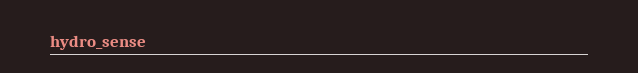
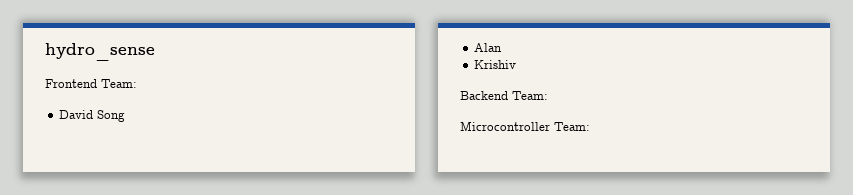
+ Frontend Team:
+ David Song
+ Alan
+ Krishiv
+ Backend Team:
+ Microcontroller Team:

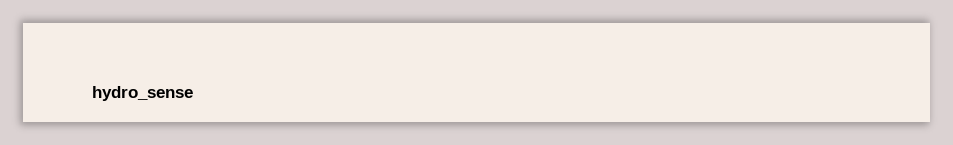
- Frontend Team:
- David Song
- Alan
- Krishiv
- Backend Team:
- Microcontroller Team:

